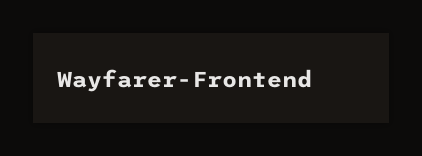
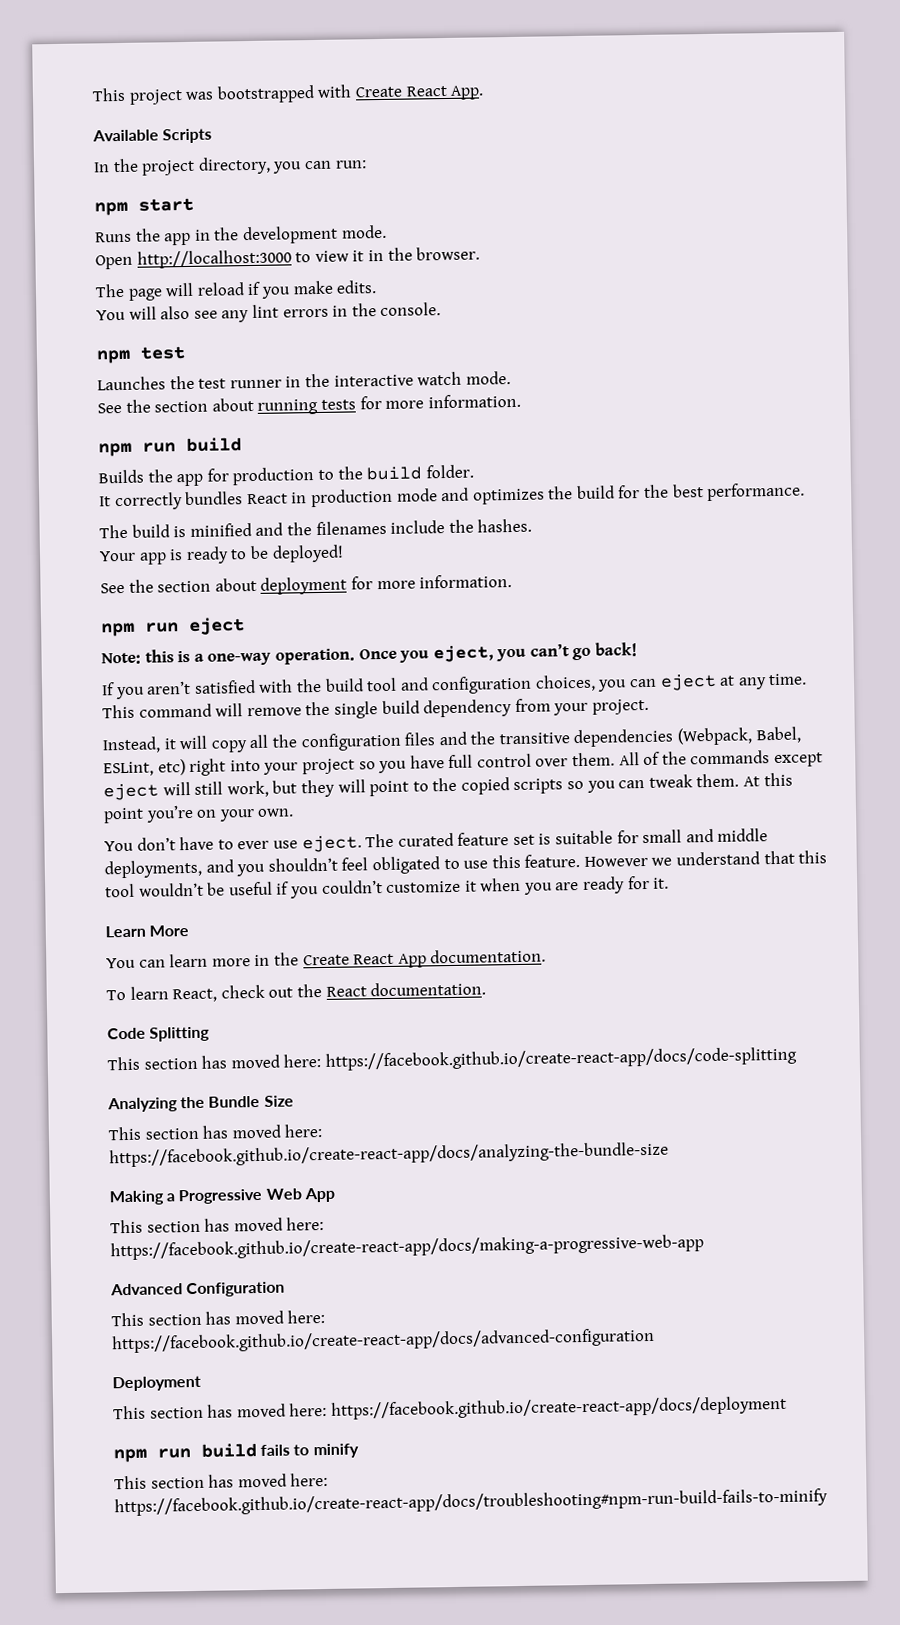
- Wayfarer-Frontend
+ This project was bootstrapped with Create React App.
+ Available Scripts
+ In the project directory, you can run:
+ npm start
+ Runs the app in the development mode.
+ Open http://localhost:3000 to view it in the browser.
+ The page will reload if you make edits.
+ You will also see any lint errors in the console.
+ npm test
+ Launches the test runner in the interactive watch mode.
+ See the section about running tests for more information.
+ npm run build
+ Builds the app for production to the build folder.
+ It correctly bundles React in production mode and optimizes the build for the best performance.
+ The build is minified and the filenames include the hashes.
+ Your app is ready to be deployed!
+ See the section about deployment for more information.
+ npm run eject
+ Note: this is a one-way operation. Once you eject, you can’t go back!
+ If you aren’t satisfied with the build tool and configuration choices, you can eject at any time. This command will remove the single build dependency from your project.
+ Instead, it will copy all the configuration files and the transitive dependencies (Webpack, Babel, ESLint, etc) right into your project so you have full control over them. All of the commands except eject will still work, but they will point to the copied scripts so you can tweak them. At this point you’re on your own.
+ You don’t have to ever use eject. The curated feature set is suitable for small and middle deployments, and you shouldn’t feel obligated to use this feature. However we understand that this tool wouldn’t be useful if you couldn’t customize it when you are ready for it.
+ Learn More
+ You can learn more in the Create React App documentation.
+ To learn React, check out the React documentation.
+ Code Splitting
+ This section has moved here: https://facebook.github.io/create-react-app/docs/code-splitting
+ Analyzing the Bundle Size
+ This section has moved here: https://facebook.github.io/create-react-app/docs/analyzing-the-bundle-size
+ Making a Progressive Web App
+ This section has moved here: https://facebook.github.io/create-react-app/docs/making-a-progressive-web-app
+ Advanced Configuration
+ This section has moved here: https://facebook.github.io/create-react-app/docs/advanced-configuration
+ Deployment
+ This section has moved here: https://facebook.github.io/create-react-app/docs/deployment
+ npm run build fails to minify
+ This section has moved here: https://facebook.github.io/create-react-app/docs/troubleshooting#npm-run-build-fails-to-minify

